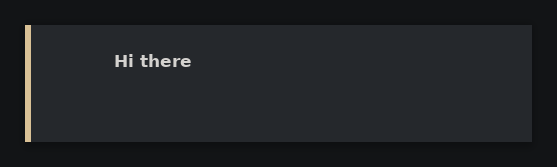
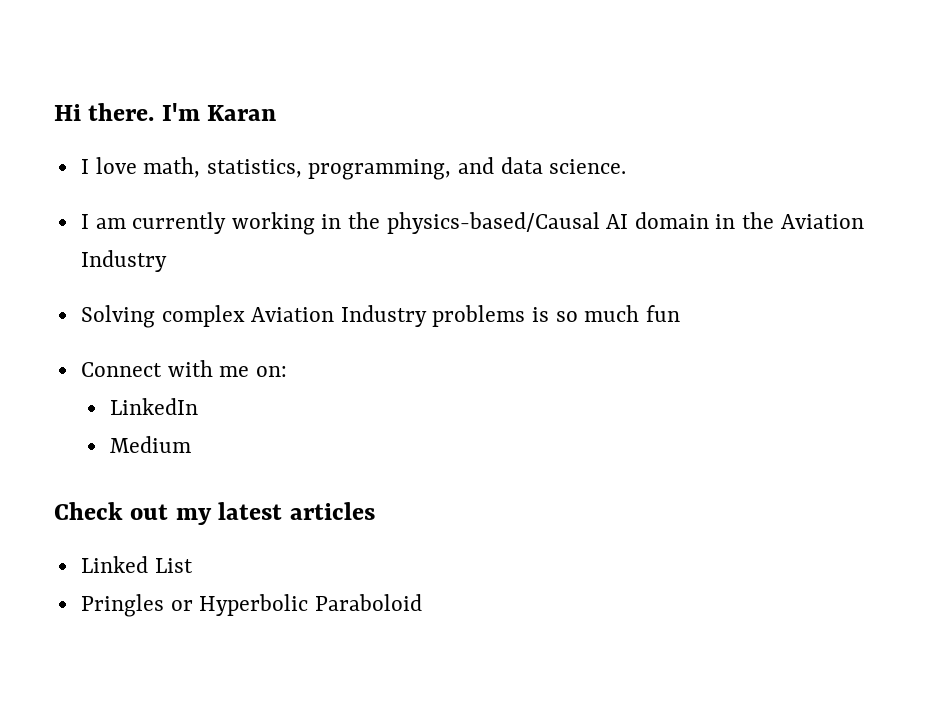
- Hi there
+ Hi there. I'm Karan
+ I love math, statistics, programming, and data science.
+ I am currently working in the physics-based/Causal AI domain in the Aviation Industry
+ Solving complex Aviation Industry problems is so much fun
+ Connect with me on:
+ LinkedIn
+ Medium
+ Check out my latest articles
+ Linked List
+ Pringles or Hyperbolic Paraboloid

